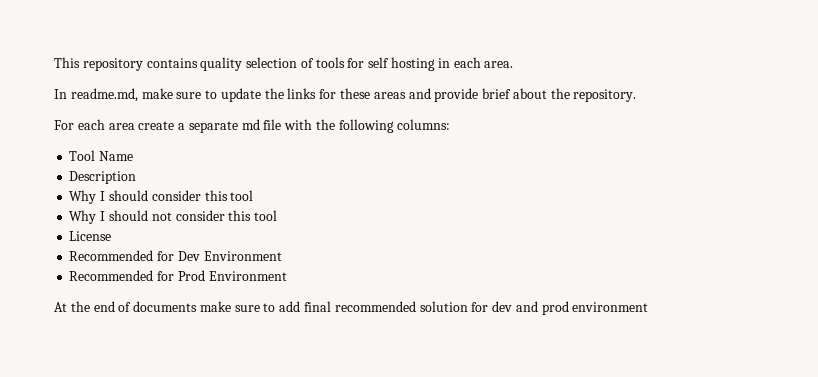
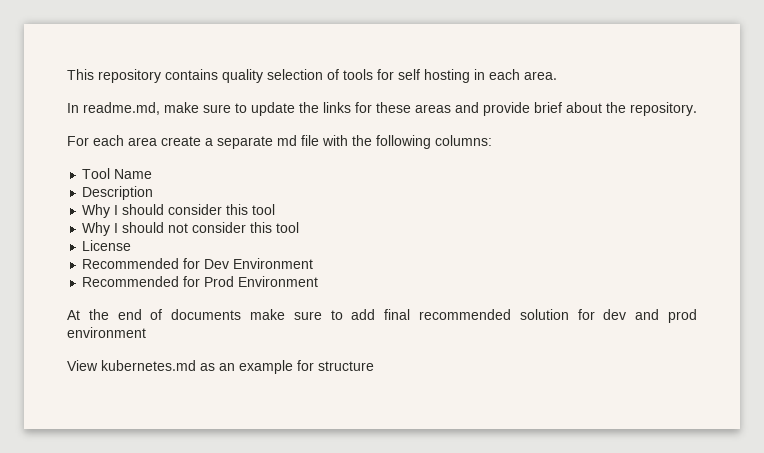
+ View kubernetes.md as an example for structure

